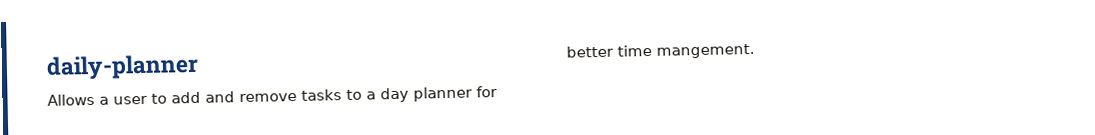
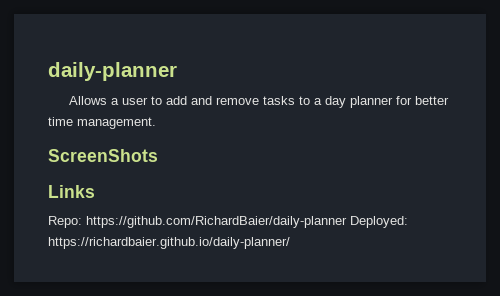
- Allows a user to add and remove tasks to a day planner for better time mangement.
+ Allows a user to add and remove tasks to a day planner for better time management.
+ ScreenShots
+ Links
+ Repo: https://github.com/RichardBaier/daily-planner Deployed: https://richardbaier.github.io/daily-planner/

